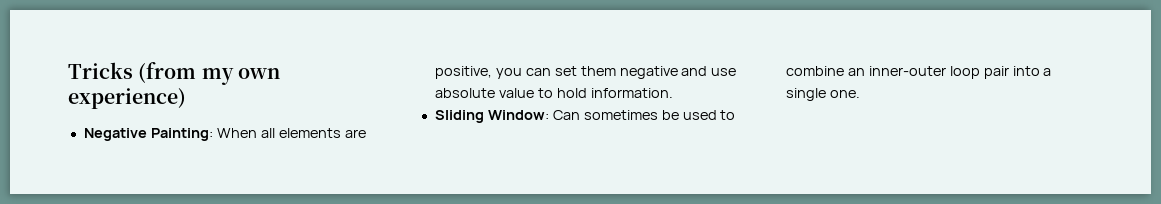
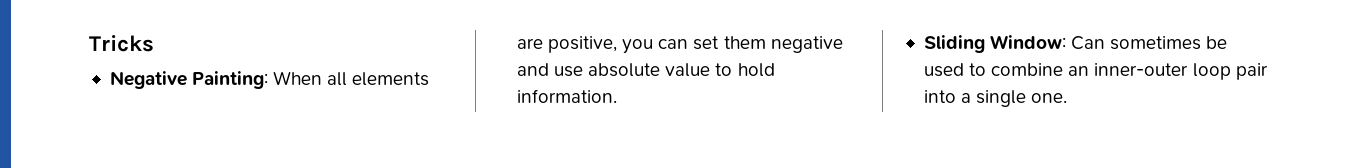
- Tricks (from my own experience)
+ Tricks

